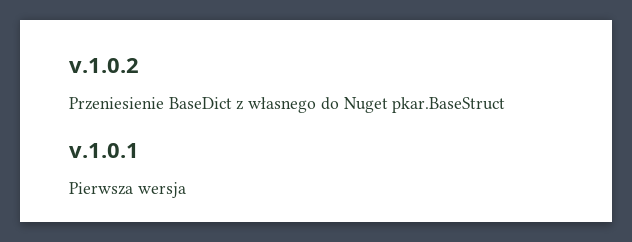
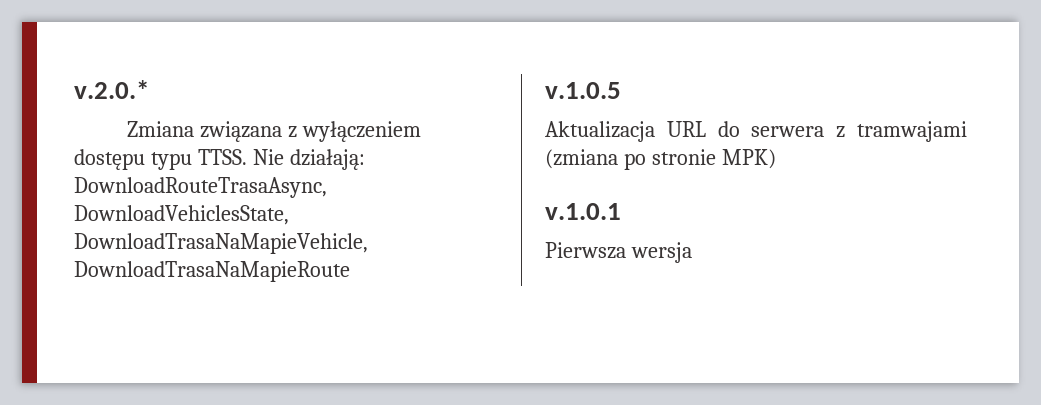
- v.1.0.2
- Przeniesienie BaseDict z własnego do Nuget pkar.BaseStruct
+ v.2.0.*
+ Zmiana związana z wyłączeniem dostępu typu TTSS. Nie działają: DownloadRouteTrasaAsync, DownloadVehiclesState, DownloadTrasaNaMapieVehicle, DownloadTrasaNaMapieRoute
+ v.1.0.5
+ Aktualizacja URL do serwera z tramwajami (zmiana po stronie MPK)

